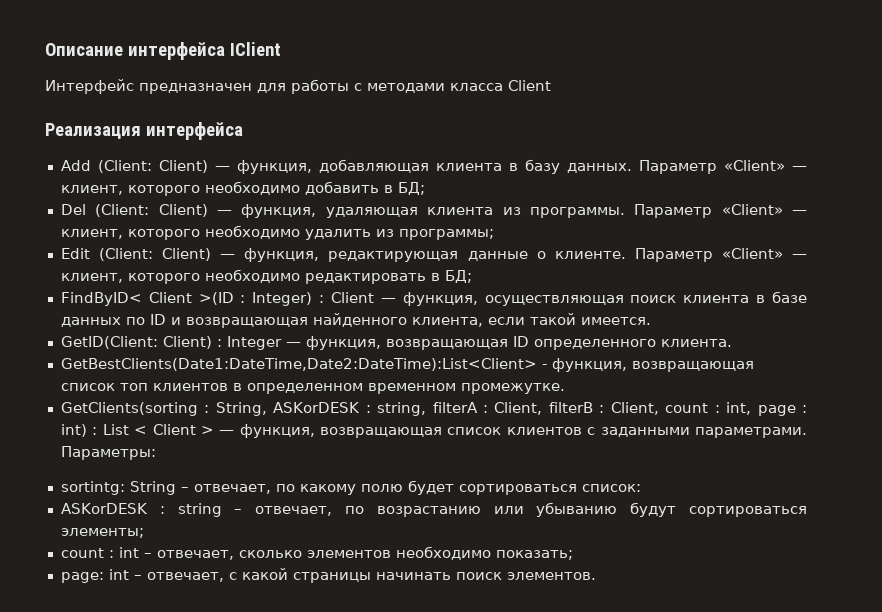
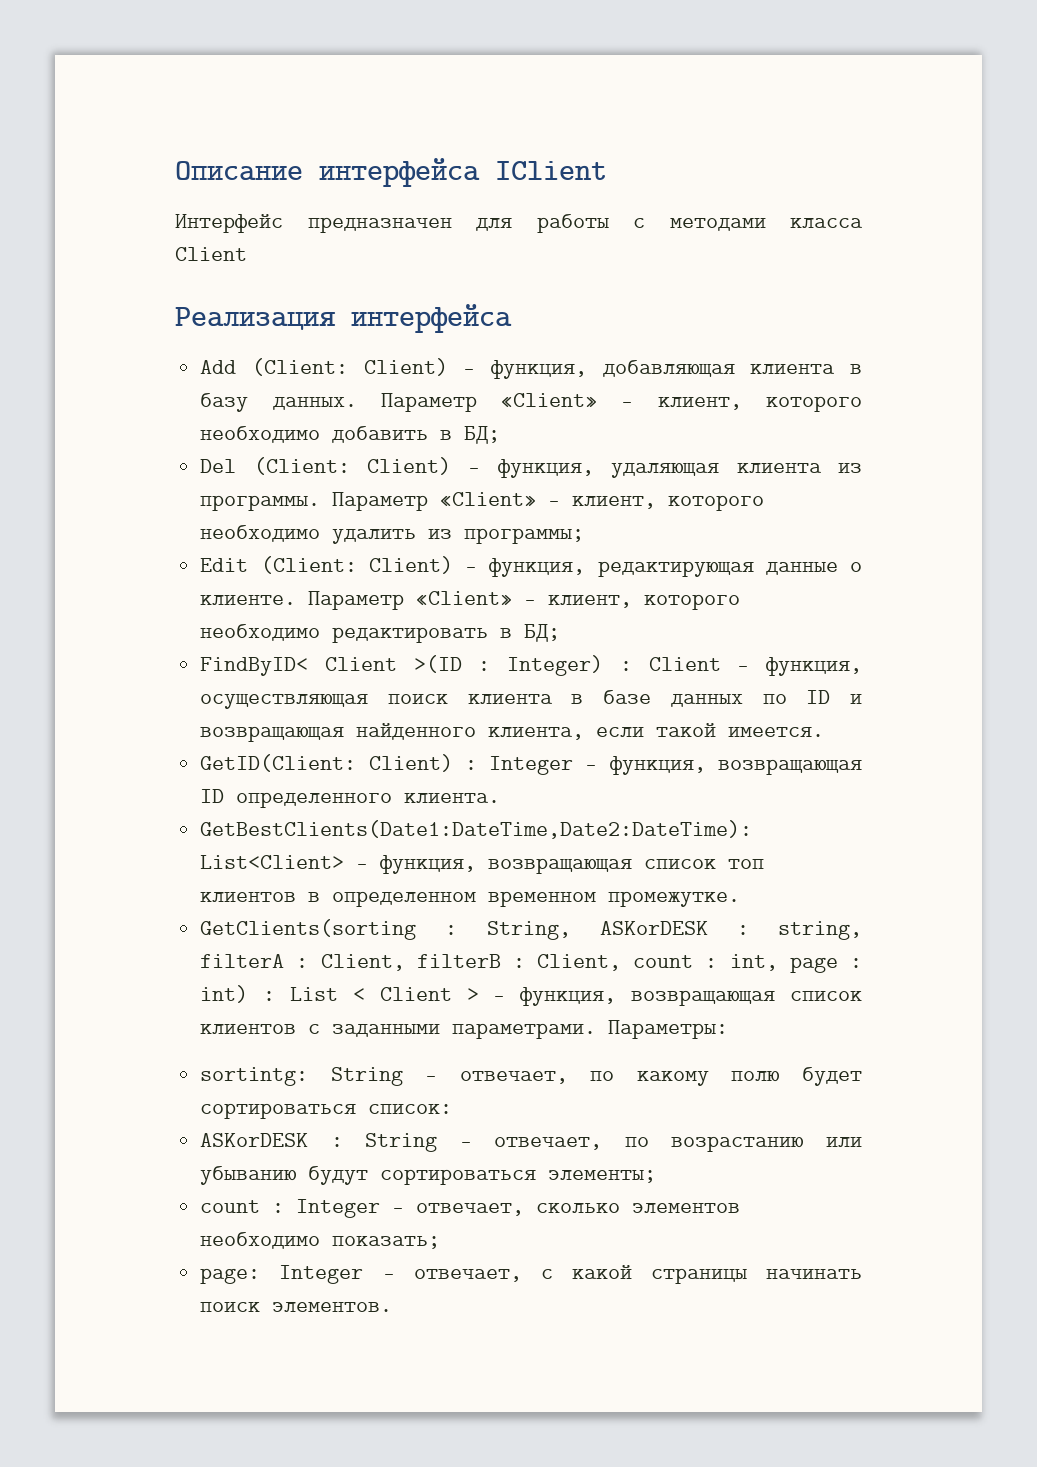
- ASKorDESK : string – отвечает, по возрастанию или убыванию будут сортироваться элементы;
+ ASKorDESK : String – отвечает, по возрастанию или убыванию будут сортироваться элементы;
- count : int – отвечает, сколько элементов необходимо показать;
+ count : Integer – отвечает, сколько элементов необходимо показать;
- page: int – отвечает, с какой страницы начинать поиск элементов.
+ page: Integer – отвечает, с какой страницы начинать поиск элементов.

